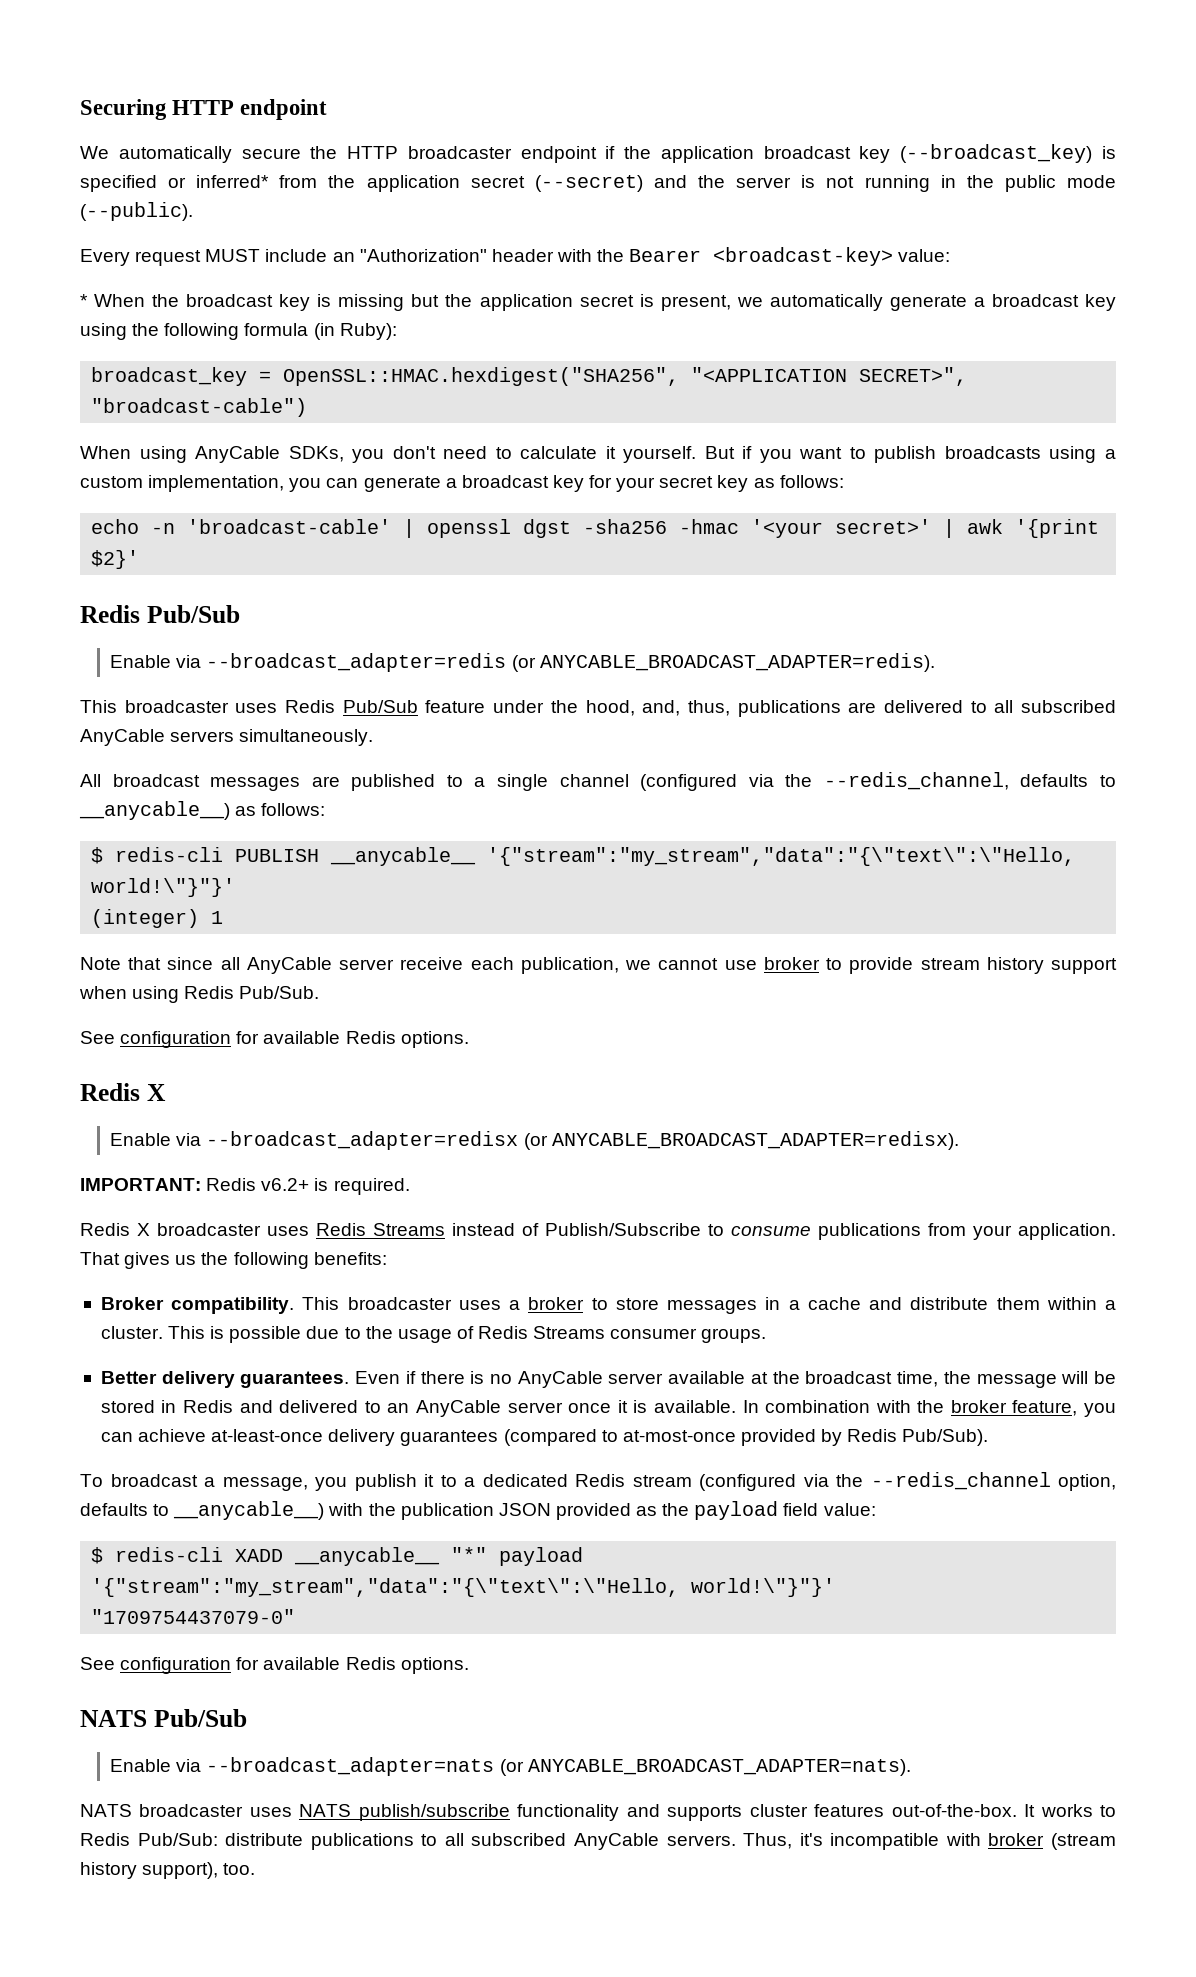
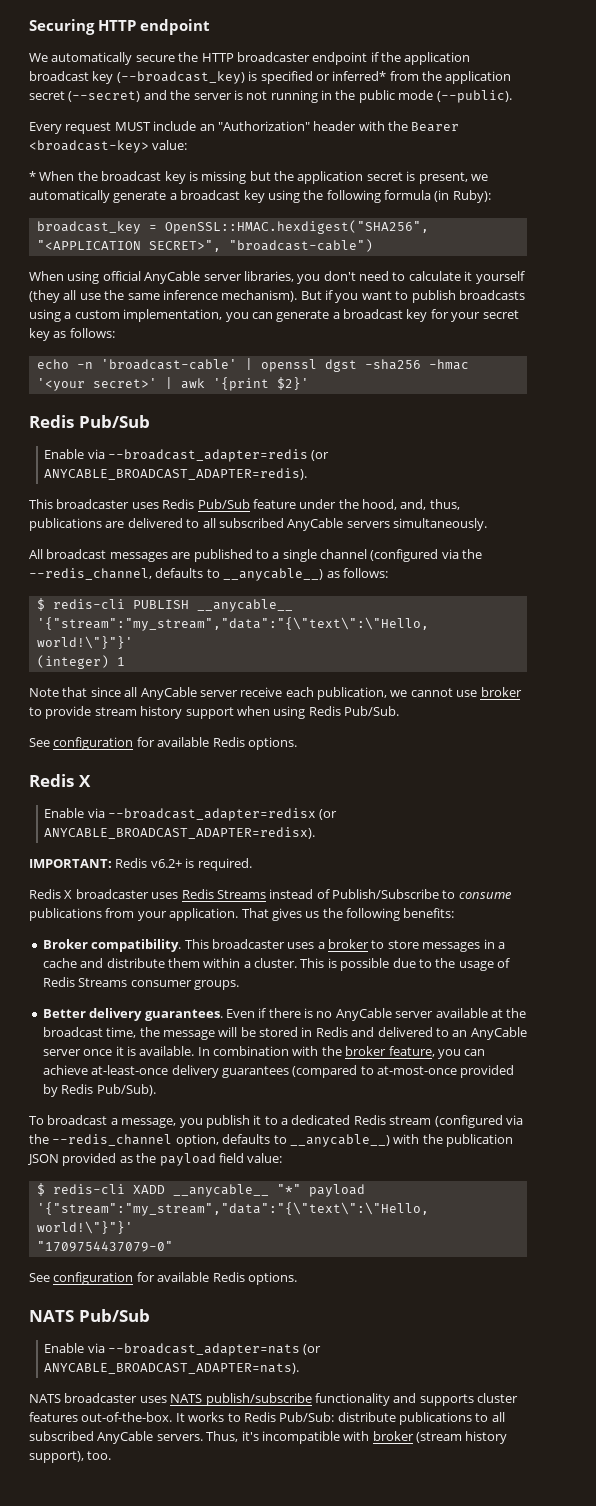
- When using AnyCable SDKs, you don't need to calculate it yourself.
+ When using official AnyCable server libraries, you don't need to calculate it yourself (they all use the same inference mechanism).

